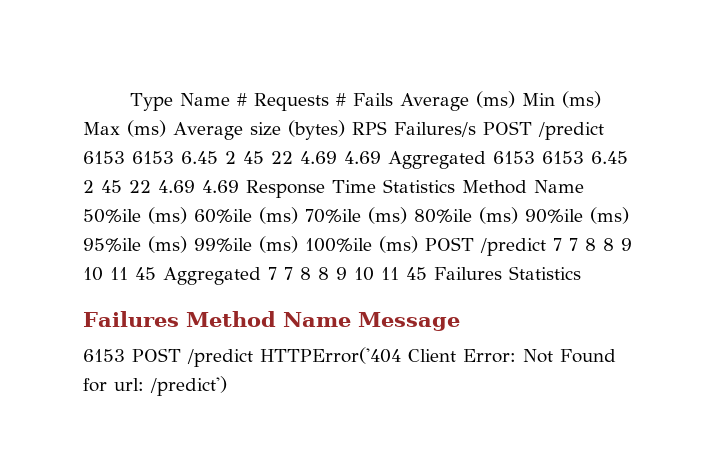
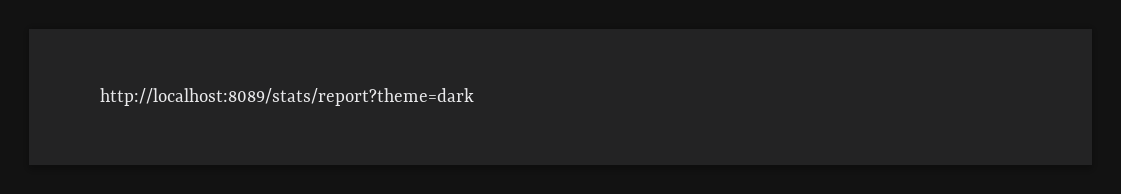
- Type Name # Requests # Fails Average (ms) Min (ms) Max (ms) Average size (bytes) RPS Failures/s POST /predict 6153 6153 6.45 2 45 22 4.69 4.69 Aggregated 6153 6153 6.45 2 45 22 4.69 4.69 Response Time Statistics Method Name 50%ile (ms) 60%ile (ms) 70%ile (ms) 80%ile (ms) 90%ile (ms) 95%ile (ms) 99%ile (ms) 100%ile (ms) POST /predict 7 7 8 8 9 10 11 45 Aggregated 7 7 8 8 9 10 11 45 Failures Statistics
- Failures Method Name Message
- 6153 POST /predict HTTPError('404 Client Error: Not Found for url: /predict')
+ http://localhost:8089/stats/report?theme=dark

